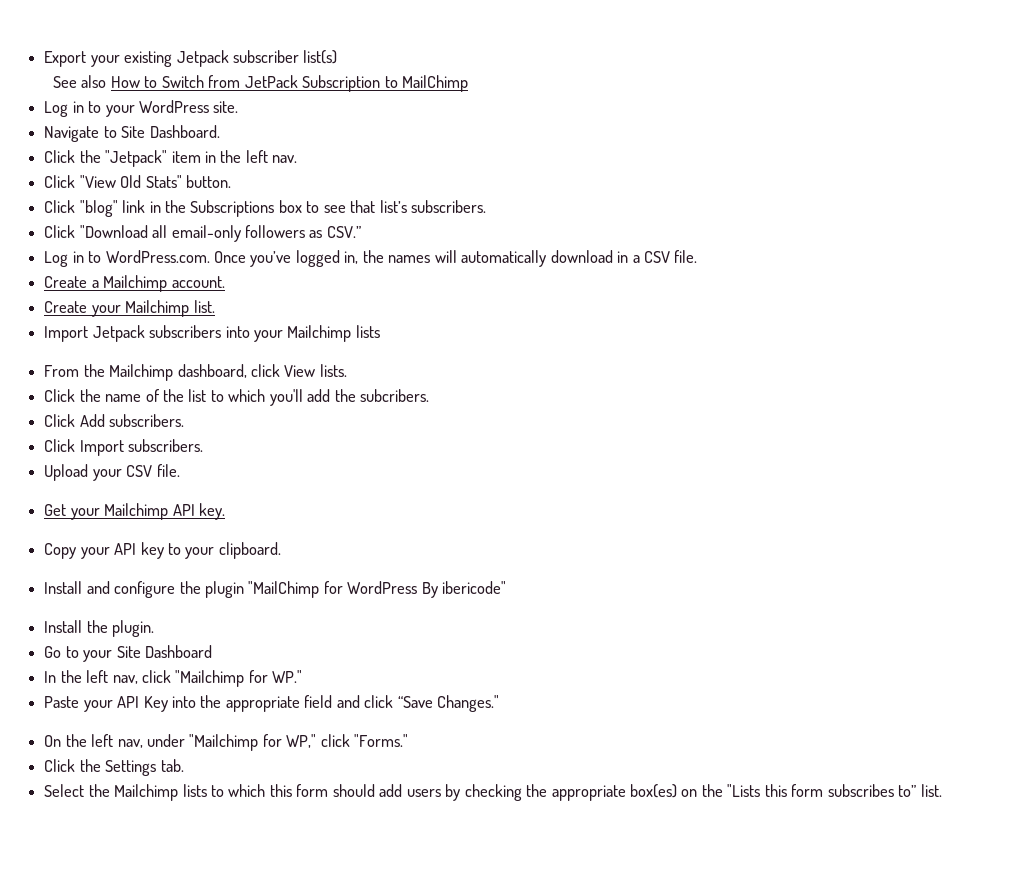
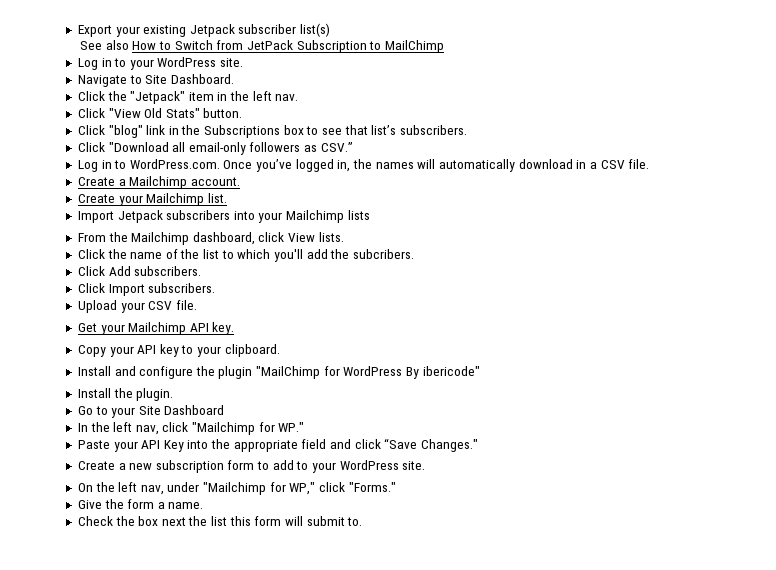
+ Create a new subscription form to add to your WordPress site.
- Click the Settings tab.
- Select the Mailchimp lists to which this form should add users by checking the appropriate box(es) on the "Lists this form subscribes to” list.
+ Give the form a name.
+ Check the box next the list this form will submit to.

